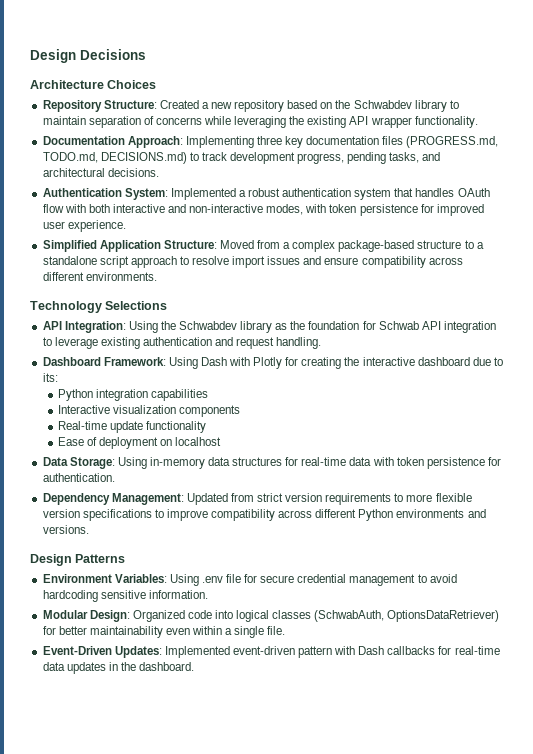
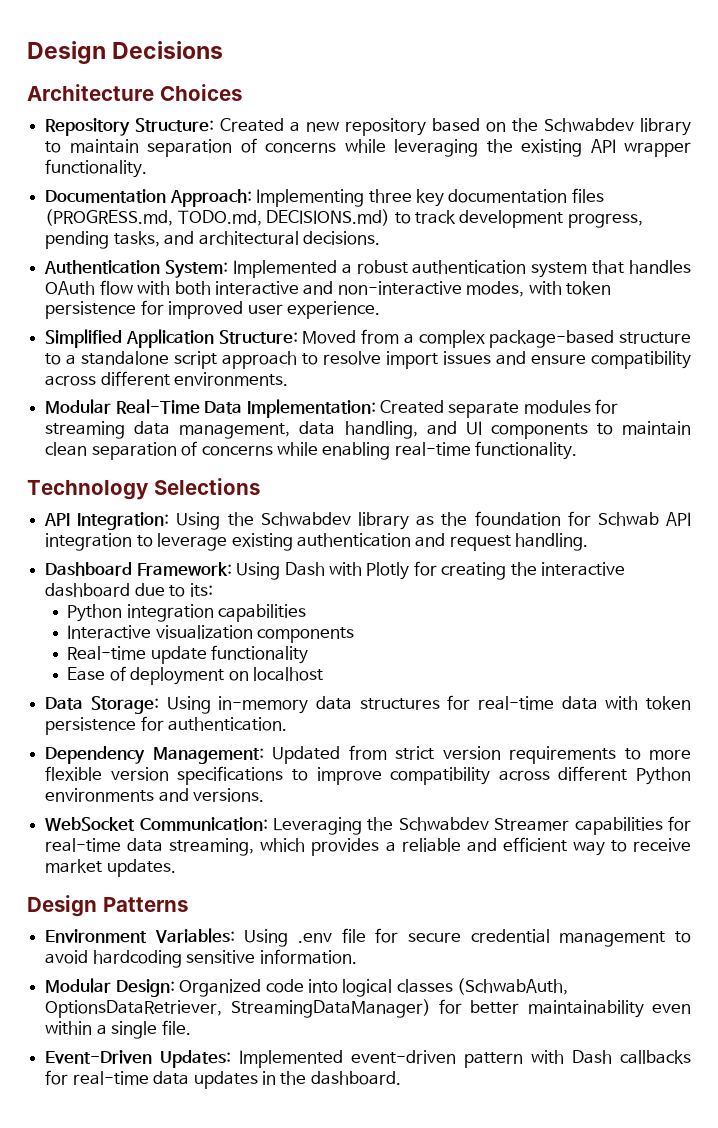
+ Modular Real-Time Data Implementation: Created separate modules for streaming data management, data handling, and UI components to maintain clean separation of concerns while enabling real-time functionality.
+ WebSocket Communication: Leveraging the Schwabdev Streamer capabilities for real-time data streaming, which provides a reliable and efficient way to receive market updates.
- Modular Design: Organized code into logical classes (SchwabAuth, OptionsDataRetriever) for better maintainability even within a single file.
+ Modular Design: Organized code into logical classes (SchwabAuth, OptionsDataRetriever, StreamingDataManager) for better maintainability even within a single file.

